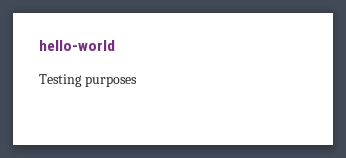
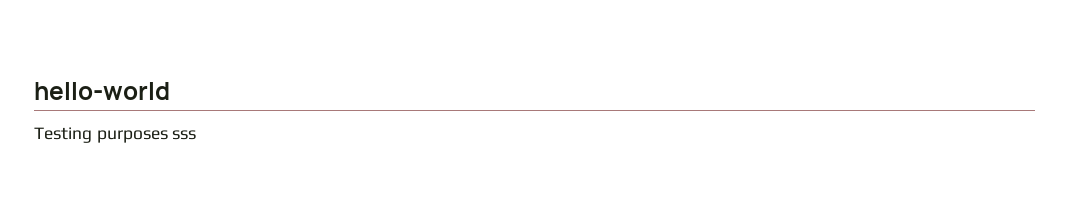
- Testing purposes
+ Testing purposes sss

